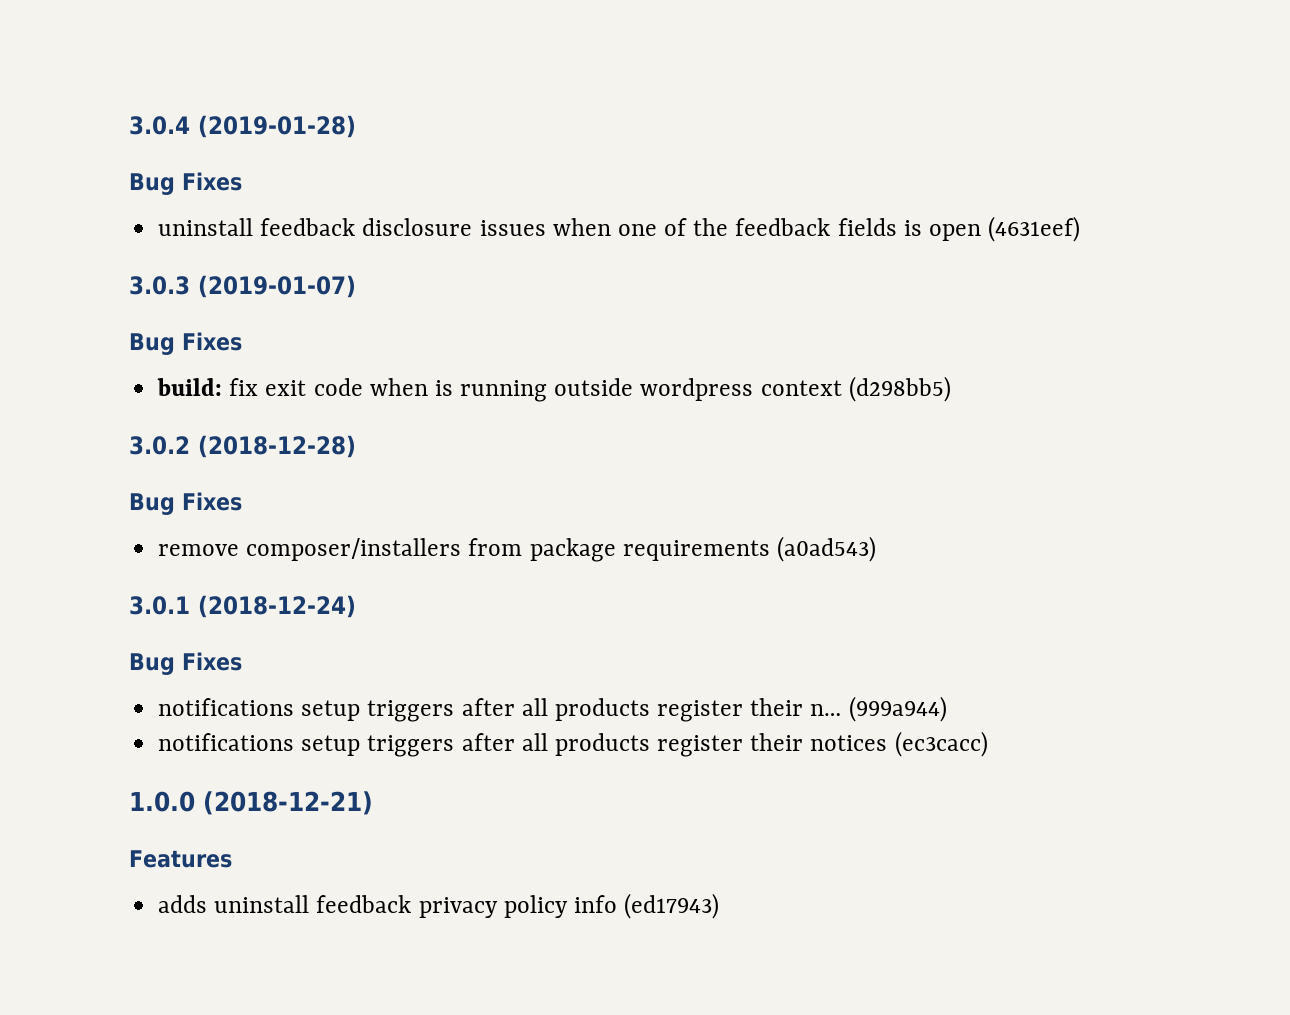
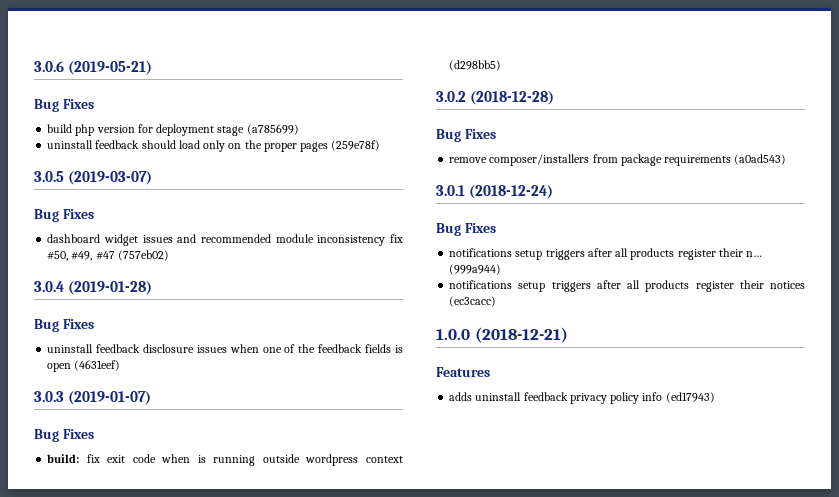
+ 3.0.6 (2019-05-21)
+ Bug Fixes
+ build php version for deployment stage (a785699)
+ uninstall feedback should load only on the proper pages (259e78f)
+ 3.0.5 (2019-03-07)
+ Bug Fixes
+ dashboard widget issues and recommended module inconsistency fix #50, #49, #47 (757eb02)

